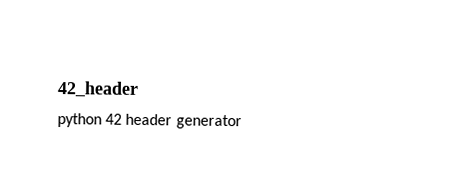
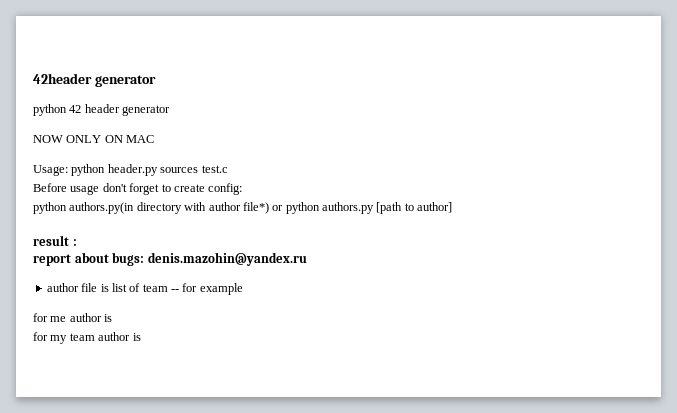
- 42_header
+ 42header generator
+ NOW ONLY ON MAC
+ Usage: python header.py sources test.c
+ Before usage don't forget to create config:
+ python authors.py(in directory with author file*) or python authors.py [path to author]
+ result :
+ report about bugs: denis.mazohin@yandex.ru
+ author file is list of team -- for example
+ for me author is
+ for my team author is

